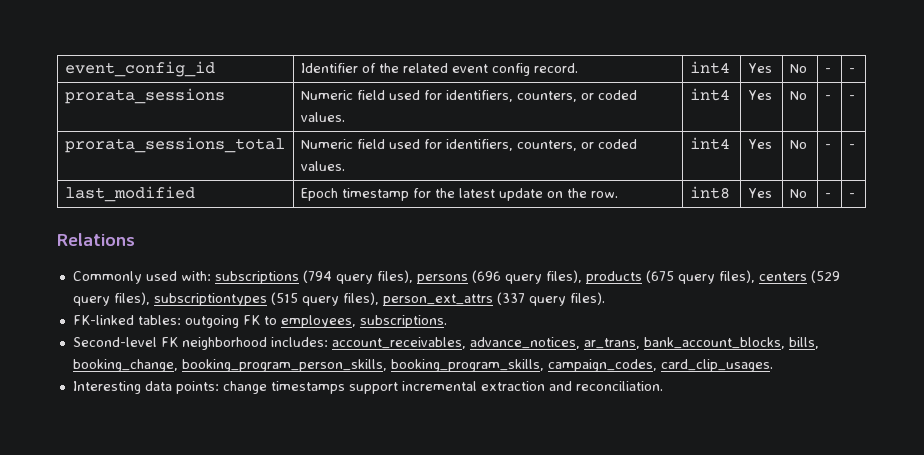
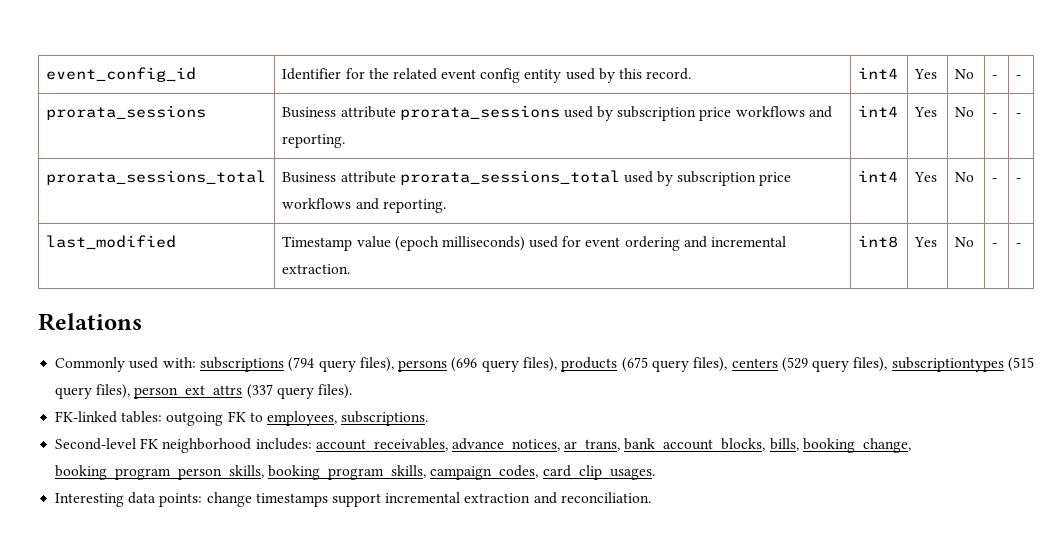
- event_config_id | Identifier of the related event config record. | int4 | Yes | No | - | -
+ event_config_id | Identifier for the related event config entity used by this record. | int4 | Yes | No | - | -
- prorata_sessions | Numeric field used for identifiers, counters, or coded values. | int4 | Yes | No | - | -
+ prorata_sessions | Business attribute prorata_sessions used by subscription price workflows and reporting. | int4 | Yes | No | - | -
- prorata_sessions_total | Numeric field used for identifiers, counters, or coded values. | int4 | Yes | No | - | -
+ prorata_sessions_total | Business attribute prorata_sessions_total used by subscription price workflows and reporting. | int4 | Yes | No | - | -
- last_modified | Epoch timestamp for the latest update on the row. | int8 | Yes | No | - | -
+ last_modified | Timestamp value (epoch milliseconds) used for event ordering and incremental extraction. | int8 | Yes | No | - | -

